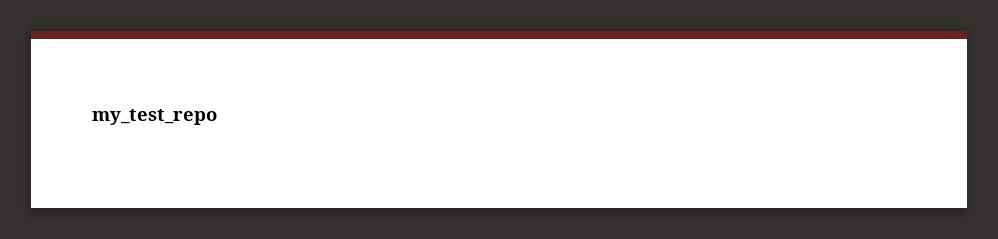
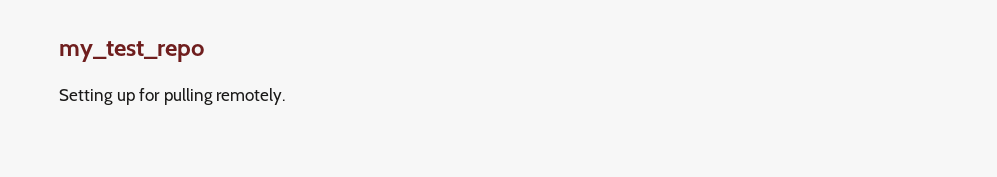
+ Setting up for pulling remotely.

